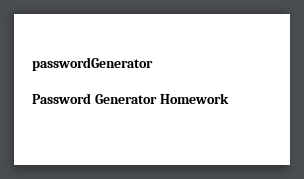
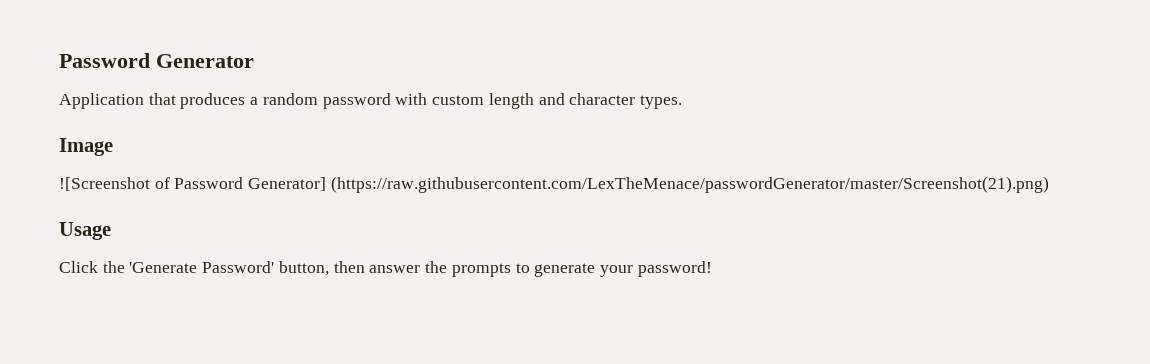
- passwordGenerator
- Password Generator Homework
+ Password Generator
+ Application that produces a random password with custom length and character types.
+ Image
+ ![Screenshot of Password Generator] (https://raw.githubusercontent.com/LexTheMenace/passwordGenerator/master/Screenshot(21).png)
+ Usage
+ Click the 'Generate Password' button, then answer the prompts to generate your password!

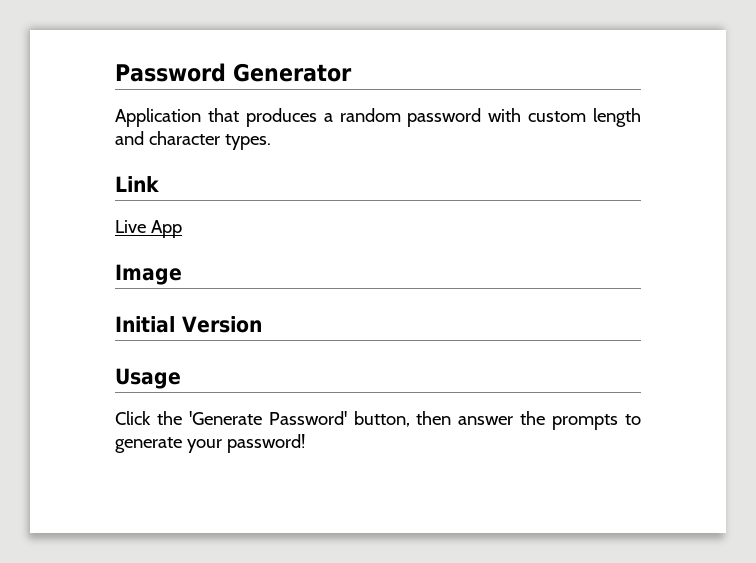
+ Link
+ Live App
  Image
- ![Screenshot of Password Generator] (https://raw.githubusercontent.com/LexTheMenace/passwordGenerator/master/Screenshot(21).png)
+ Initial Version

